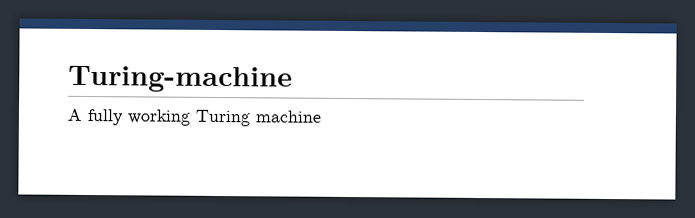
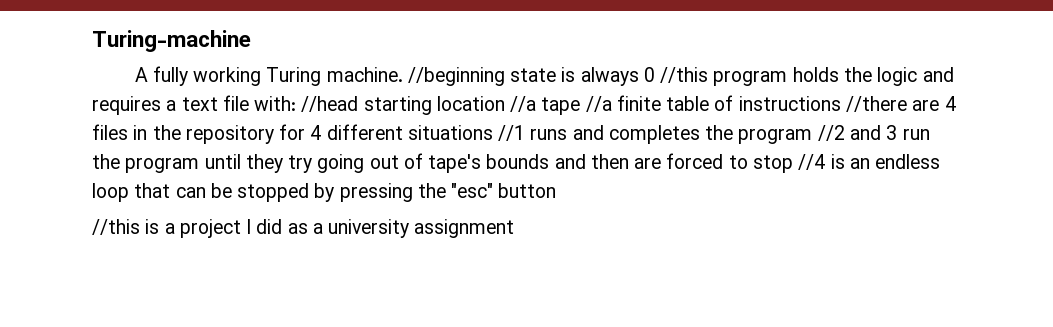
- A fully working Turing machine
+ A fully working Turing machine. //beginning state is always 0 //this program holds the logic and requires a text file with: //head starting location //a tape //a finite table of instructions //there are 4 files in the repository for 4 different situations //1 runs and completes the program //2 and 3 run the program until they try going out of tape's bounds and then are forced to stop //4 is an endless loop that can be stopped by pressing the "esc" button
+ //this is a project I did as a university assignment

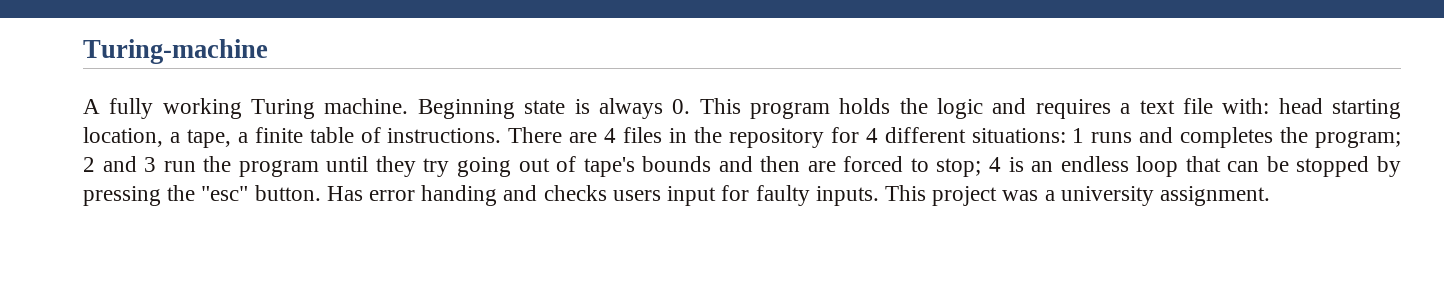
- //beginning state is always 0 //this program holds the logic and requires a text file with:
+ Beginning state is always 0. This program holds the logic and requires a text file with:
- //head starting location //a tape //a finite table of instructions //there are 4 files in the repository for 4 different situations //1 runs and completes the program //2 and 3 run the program until they try going out of tape's bounds and then are forced to stop //4 is an endless loop that can be stopped by pressing the "esc" button
- //this is a project I did as a university assignment
+ head starting location, a tape, a finite table of instructions. There are 4 files in the repository for 4 different situations: 1 runs and completes the program; 2 and 3 run the program until they try going out of tape's bounds and then are forced to stop; 4 is an endless loop that can be stopped by pressing the "esc" button. Has error handing and checks users input for faulty inputs. This project was a university assignment.

